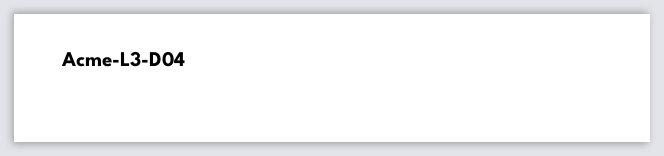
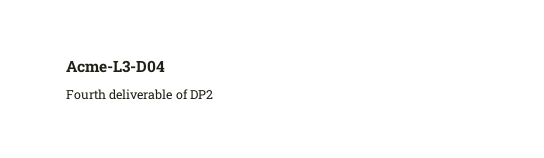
+ Fourth deliverable of DP2

